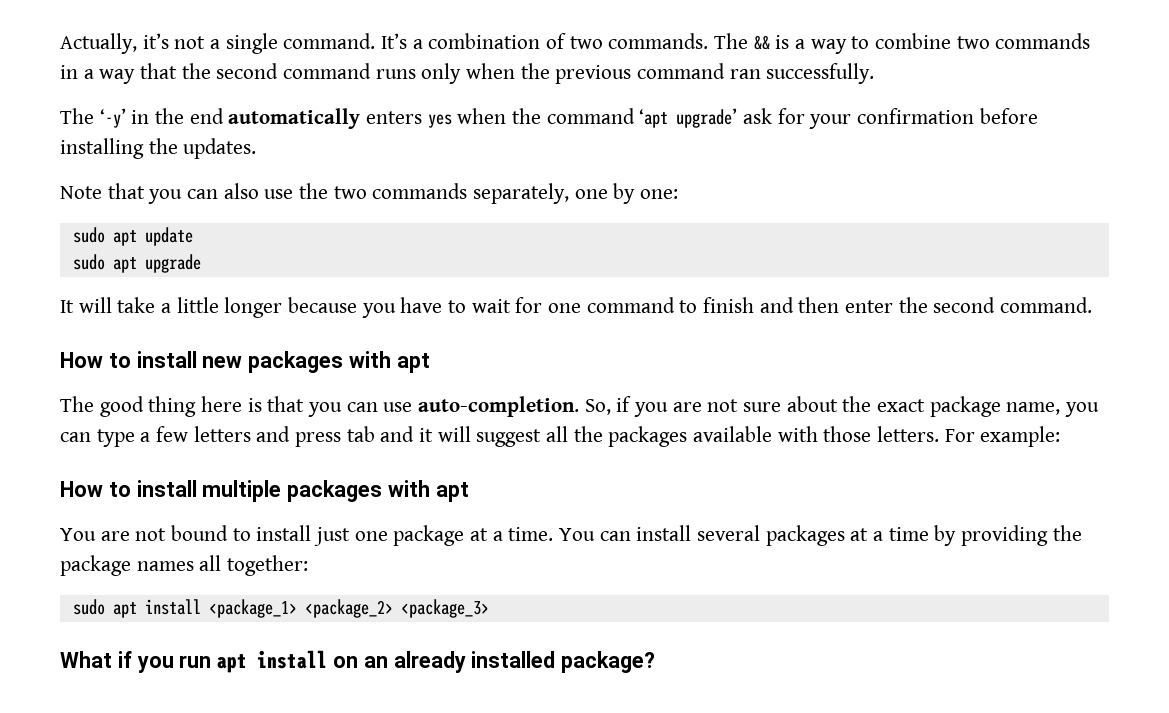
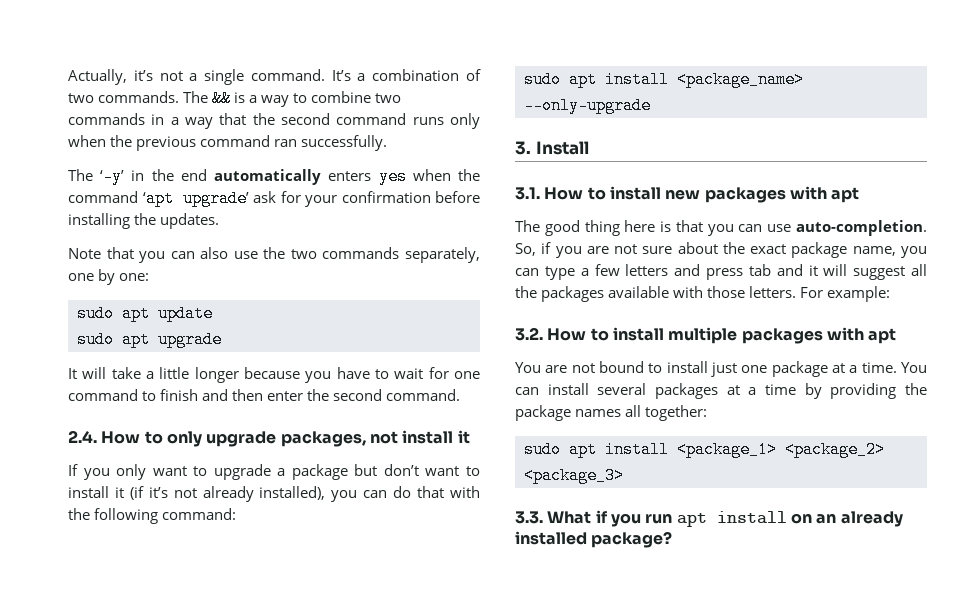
- How to install new packages with apt
+ 2.4. How to only upgrade packages, not install it
+ If you only want to upgrade a package but don’t want to install it (if it’s not already installed), you can do that with the following command:
+ sudo apt install <package_name> --only-upgrade
+ 3. Install
+ 3.1. How to install new packages with apt
- How to install multiple packages with apt
+ 3.2. How to install multiple packages with apt
- What if you run apt install on an already installed package?
+ 3.3. What if you run apt install on an already installed package?

